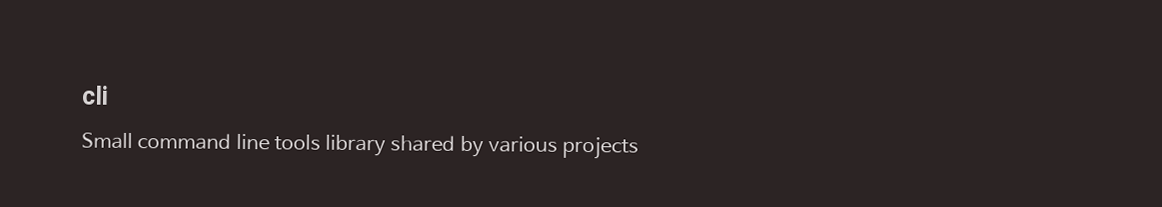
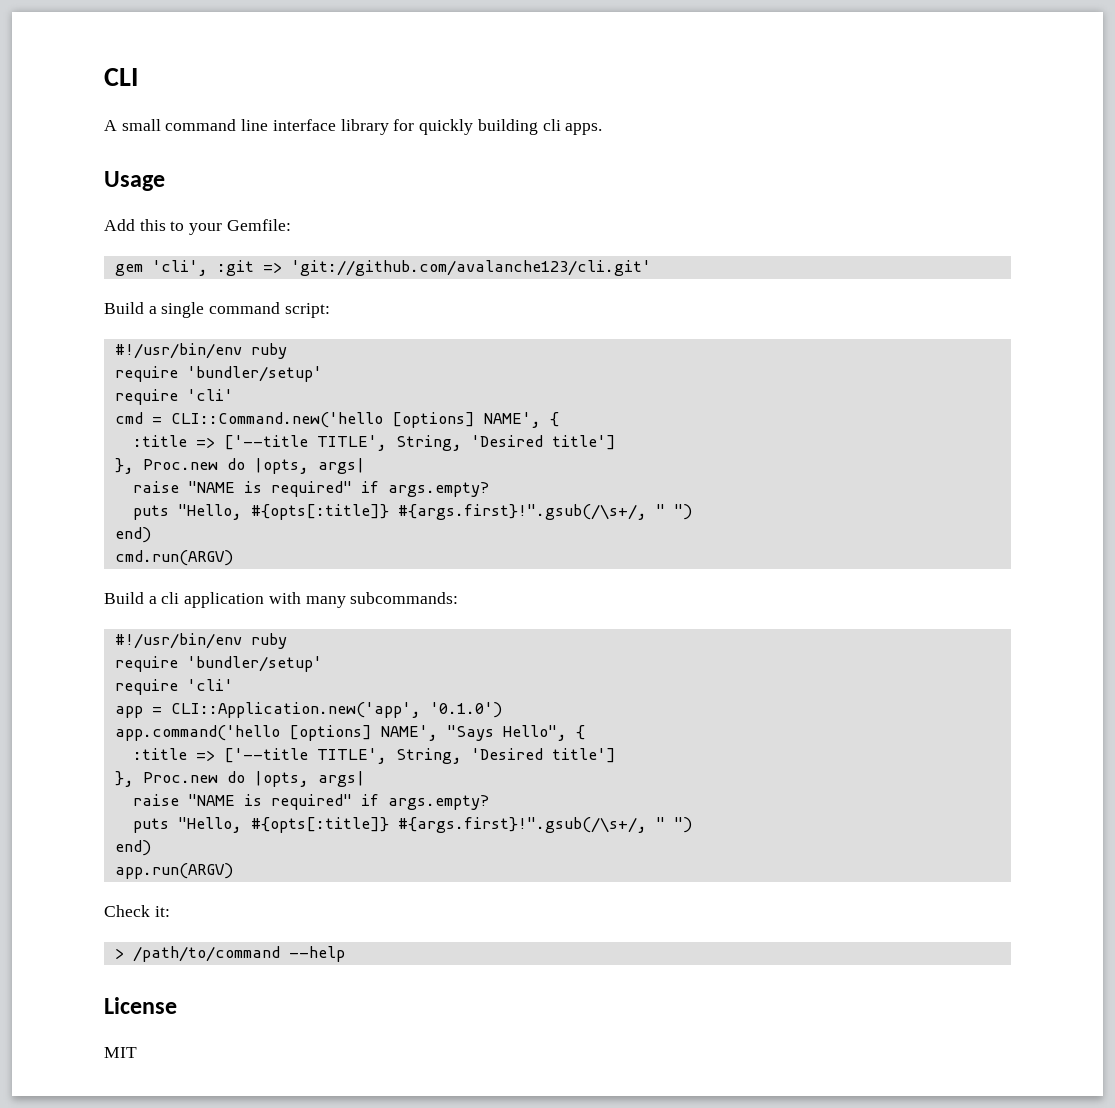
- cli
- Small command line tools library shared by various projects
+ CLI
+ A small command line interface library for quickly building cli apps.
+ Usage
+ Add this to your Gemfile:
+ gem 'cli', :git => 'git://github.com/avalanche123/cli.git'
+ Build a single command script:
+ #!/usr/bin/env ruby
+ require 'bundler/setup'
+ require 'cli'
+ cmd = CLI::Command.new('hello [options] NAME', {
+ :title => ['--title TITLE', String, 'Desired title']
+ }, Proc.new do |opts, args|
+ raise "NAME is required" if args.empty?
+ puts "Hello, #{opts[:title]} #{args.first}!".gsub(/\s+/, " ")
+ end)
+ cmd.run(ARGV)
+ Build a cli application with many subcommands:
+ #!/usr/bin/env ruby
+ require 'bundler/setup'
+ require 'cli'
+ app = CLI::Application.new('app', '0.1.0')
+ app.command('hello [options] NAME', "Says Hello", {
+ :title => ['--title TITLE', String, 'Desired title']
+ }, Proc.new do |opts, args|
+ raise "NAME is required" if args.empty?
+ puts "Hello, #{opts[:title]} #{args.first}!".gsub(/\s+/, " ")
+ end)
+ app.run(ARGV)
+ Check it:
+ > /path/to/command --help
+ License
+ MIT

